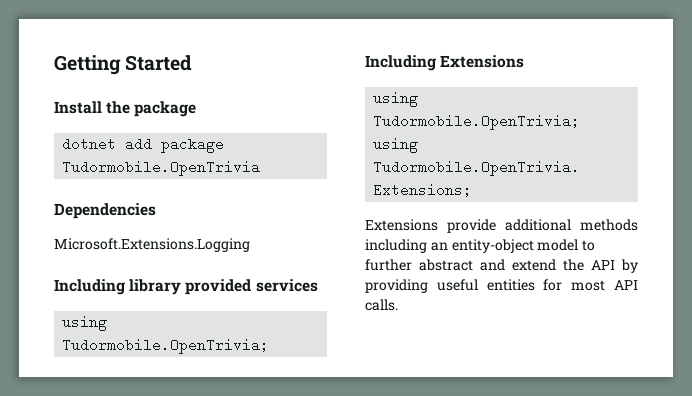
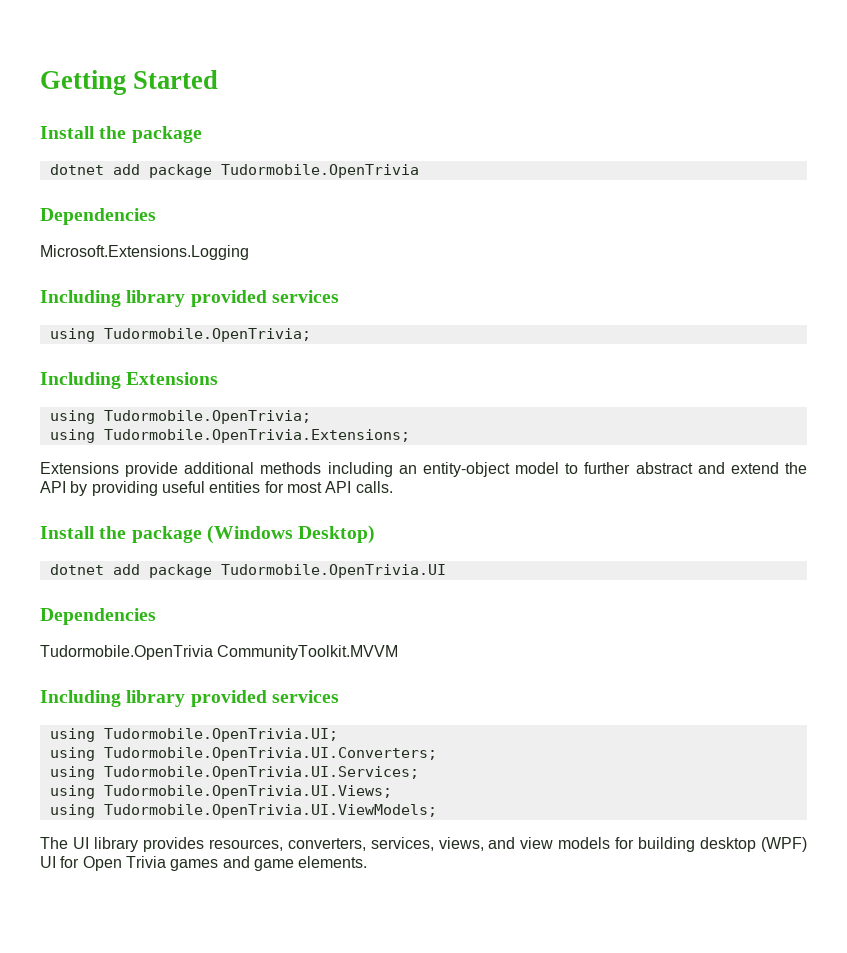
+ Install the package (Windows Desktop)
+ dotnet add package Tudormobile.OpenTrivia.UI
+ Dependencies
+ Tudormobile.OpenTrivia CommunityToolkit.MVVM
+ Including library provided services
+ using Tudormobile.OpenTrivia.UI;
+ using Tudormobile.OpenTrivia.UI.Converters;
+ using Tudormobile.OpenTrivia.UI.Services;
+ using Tudormobile.OpenTrivia.UI.Views;
+ using Tudormobile.OpenTrivia.UI.ViewModels;
+ The UI library provides resources, converters, services, views, and view models for building desktop (WPF) UI for Open Trivia games and game elements.

